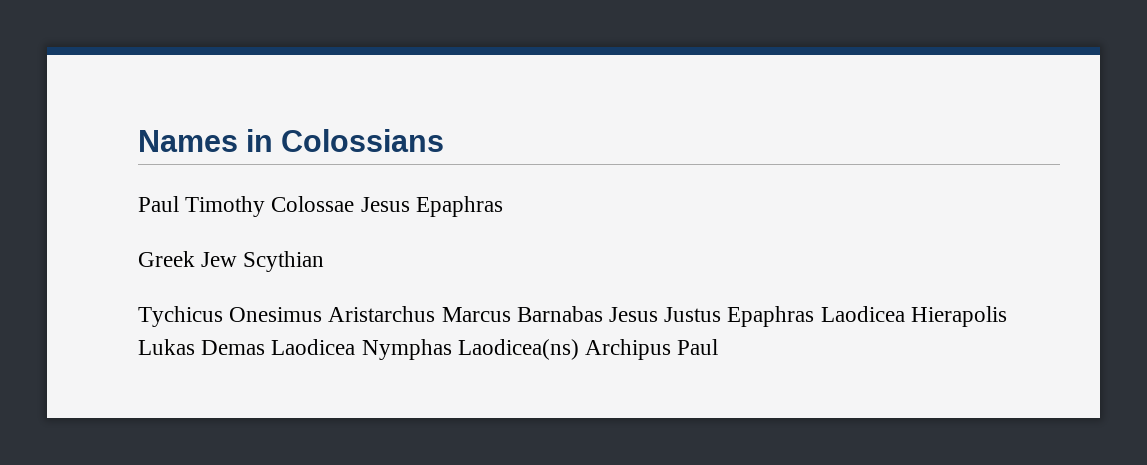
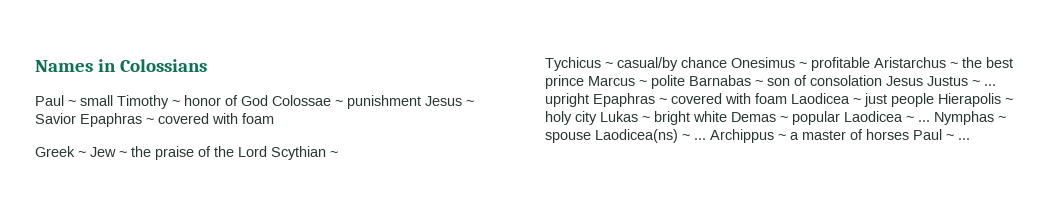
- Paul Timothy Colossae Jesus Epaphras
- Greek Jew Scythian
+ Paul ~ small Timothy ~ honor of God Colossae ~ punishment Jesus ~ Savior Epaphras ~ covered with foam
+ Greek ~ Jew ~ the praise of the Lord Scythian ~
- Tychicus Onesimus Aristarchus Marcus Barnabas Jesus Justus Epaphras Laodicea Hierapolis Lukas Demas Laodicea Nymphas Laodicea(ns) Archipus Paul
+ Tychicus ~ casual/by chance Onesimus ~ profitable Aristarchus ~ the best prince Marcus ~ polite Barnabas ~ son of consolation Jesus Justus ~ ... upright Epaphras ~ covered with foam Laodicea ~ just people Hierapolis ~ holy city Lukas ~ bright white Demas ~ popular Laodicea ~ ... Nymphas ~ spouse Laodicea(ns) ~ ... Archippus ~ a master of horses Paul ~ ...

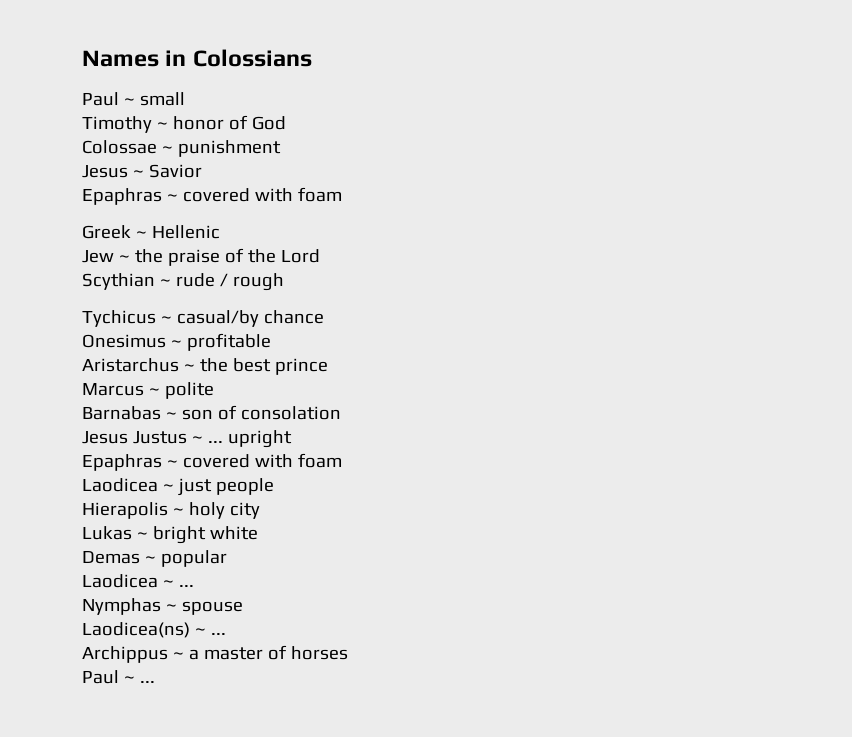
- Paul ~ small Timothy ~ honor of God Colossae ~ punishment Jesus ~ Savior Epaphras ~ covered with foam
+ Paul ~ small
+ Timothy ~ honor of God
+ Colossae ~ punishment
+ Jesus ~ Savior
+ Epaphras ~ covered with foam
- Greek ~ Jew ~ the praise of the Lord Scythian ~
+ Greek ~ Hellenic
+ Jew ~ the praise of the Lord
+ Scythian ~ rude / rough
- Tychicus ~ casual/by chance Onesimus ~ profitable Aristarchus ~ the best prince Marcus ~ polite Barnabas ~ son of consolation Jesus Justus ~ ... upright Epaphras ~ covered with foam Laodicea ~ just people Hierapolis ~ holy city Lukas ~ bright white Demas ~ popular Laodicea ~ ... Nymphas ~ spouse Laodicea(ns) ~ ... Archippus ~ a master of horses Paul ~ ...
+ Tychicus ~ casual/by chance
+ Onesimus ~ profitable
+ Aristarchus ~ the best prince
+ Marcus ~ polite
+ Barnabas ~ son of consolation
+ Jesus Justus ~ ... upright
+ Epaphras ~ covered with foam
+ Laodicea ~ just people
+ Hierapolis ~ holy city
+ Lukas ~ bright white
+ Demas ~ popular
+ Laodicea ~ ...
+ Nymphas ~ spouse
+ Laodicea(ns) ~ ...
+ Archippus ~ a master of horses
+ Paul ~ ...

